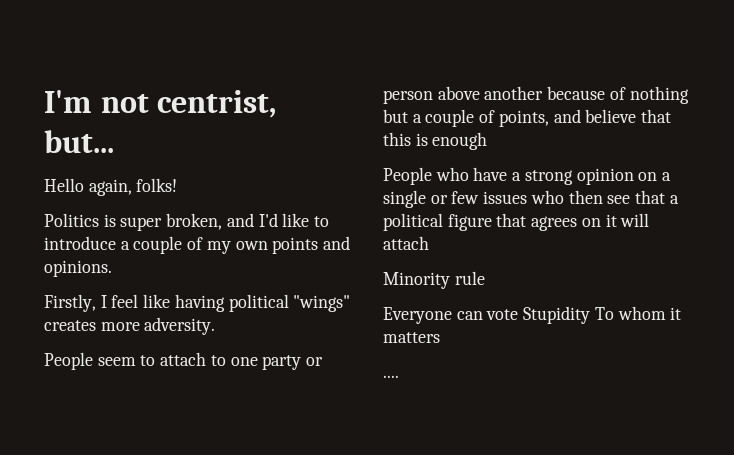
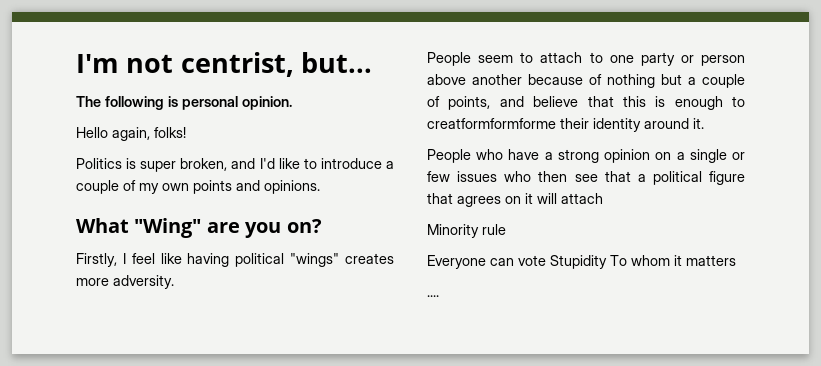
+ The following is personal opinion.
+ What "Wing" are you on?
- People seem to attach to one party or person above another because of nothing but a couple of points, and believe that this is enough
+ People seem to attach to one party or person above another because of nothing but a couple of points, and believe that this is enough to creatformformforme their identity around it.

